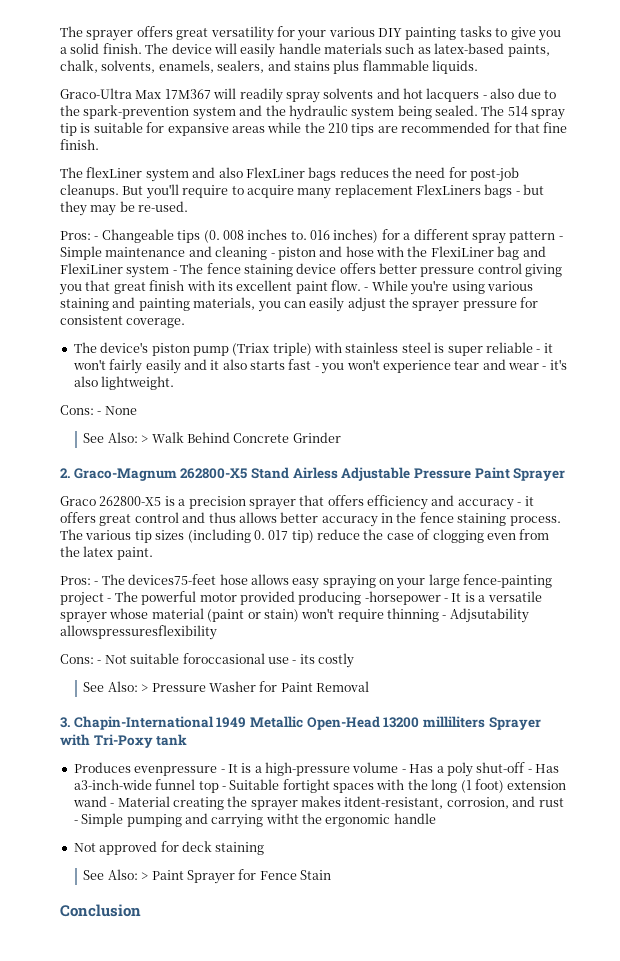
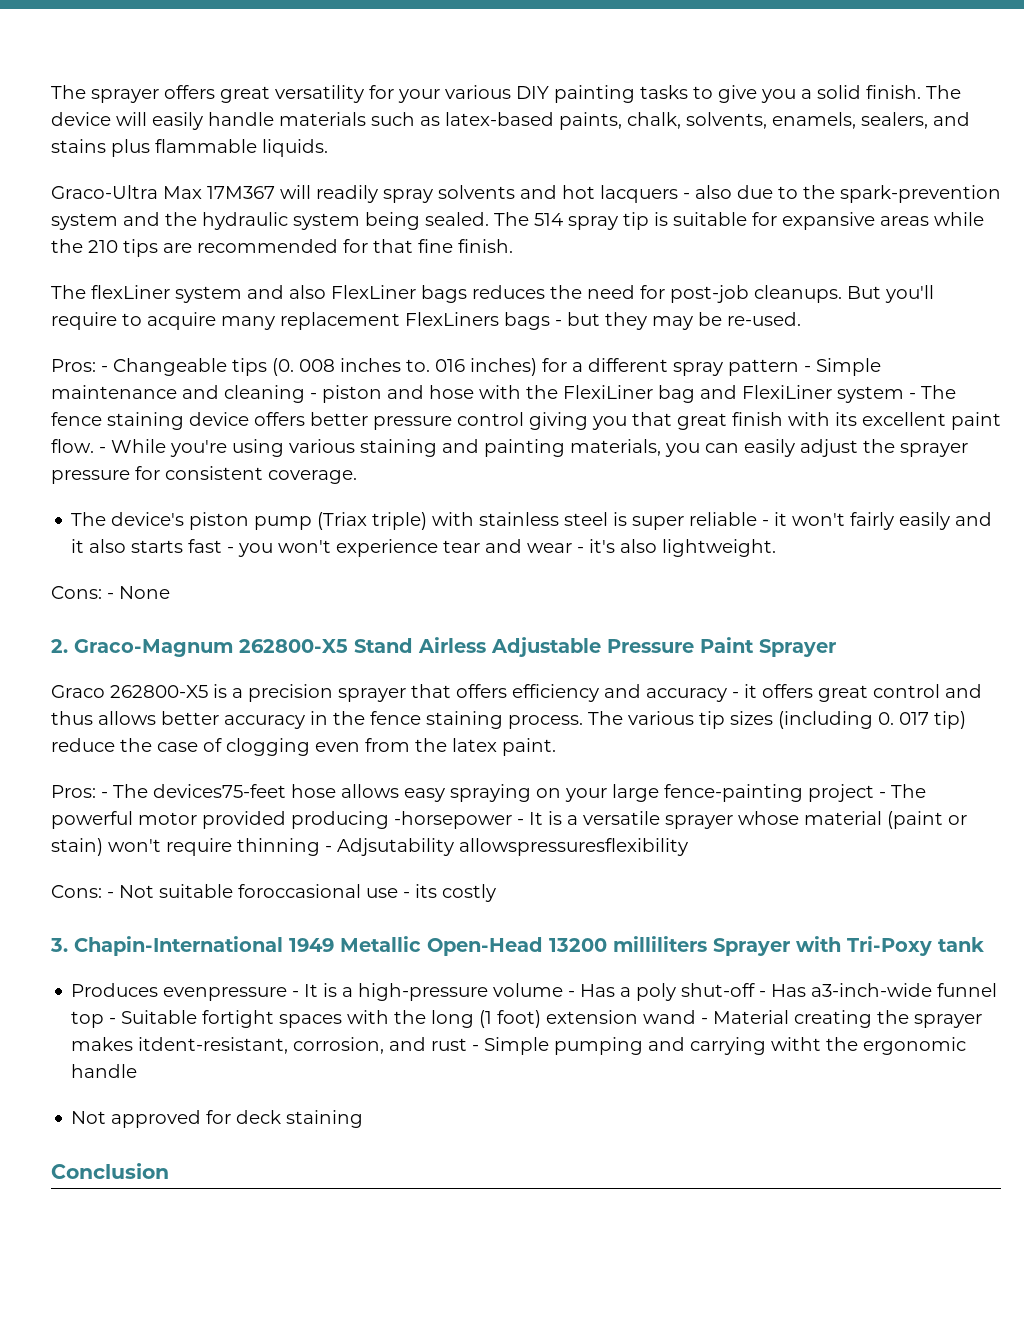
- See Also: > Walk Behind Concrete Grinder
- See Also: > Pressure Washer for Paint Removal
- See Also: > Paint Sprayer for Fence Stain

